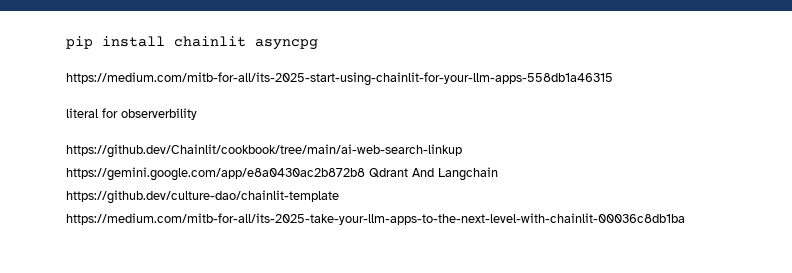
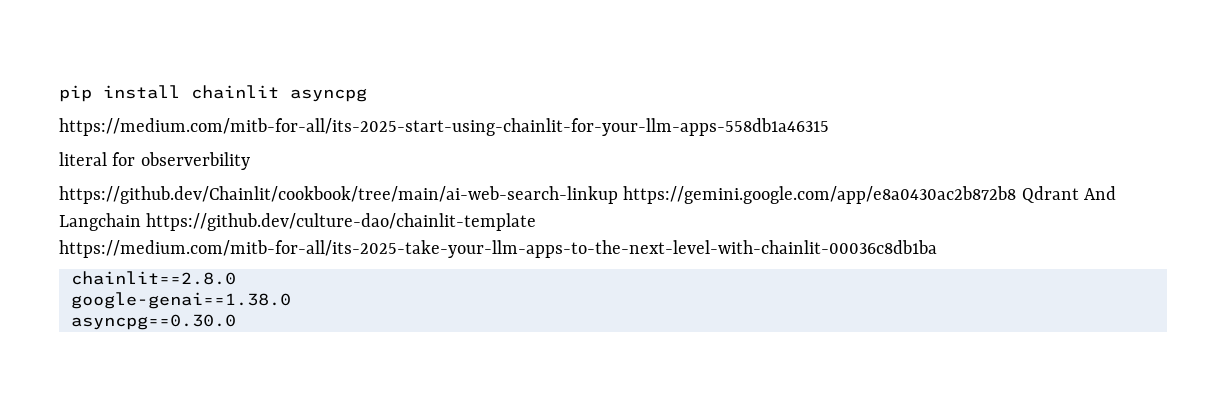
+ chainlit==2.8.0
+ google-genai==1.38.0
+ asyncpg==0.30.0

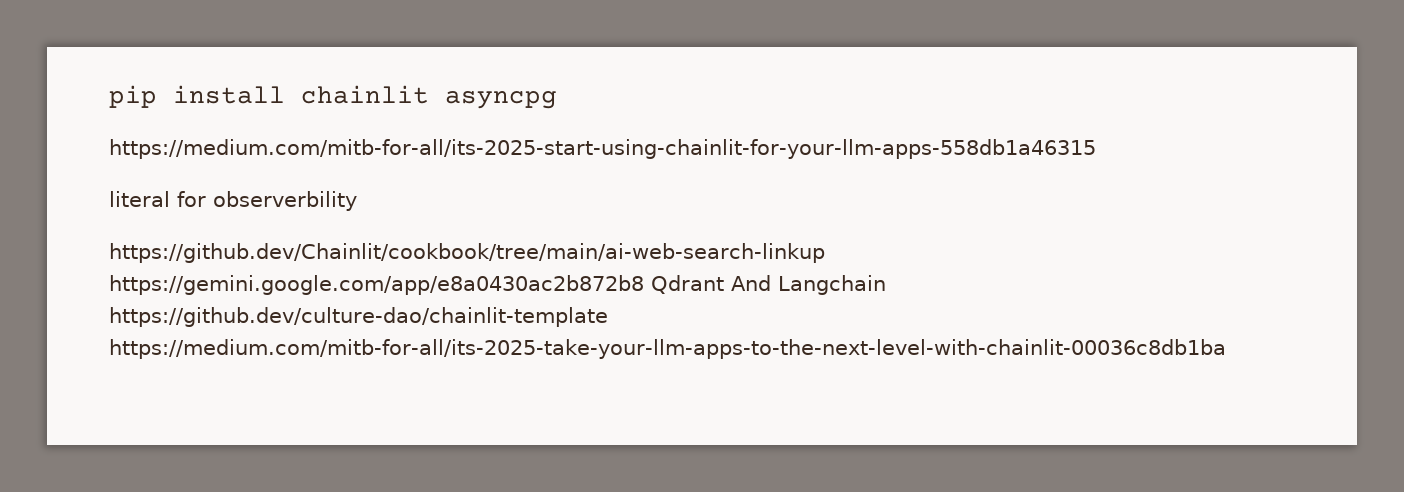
- chainlit==2.8.0
- google-genai==1.38.0
- asyncpg==0.30.0

